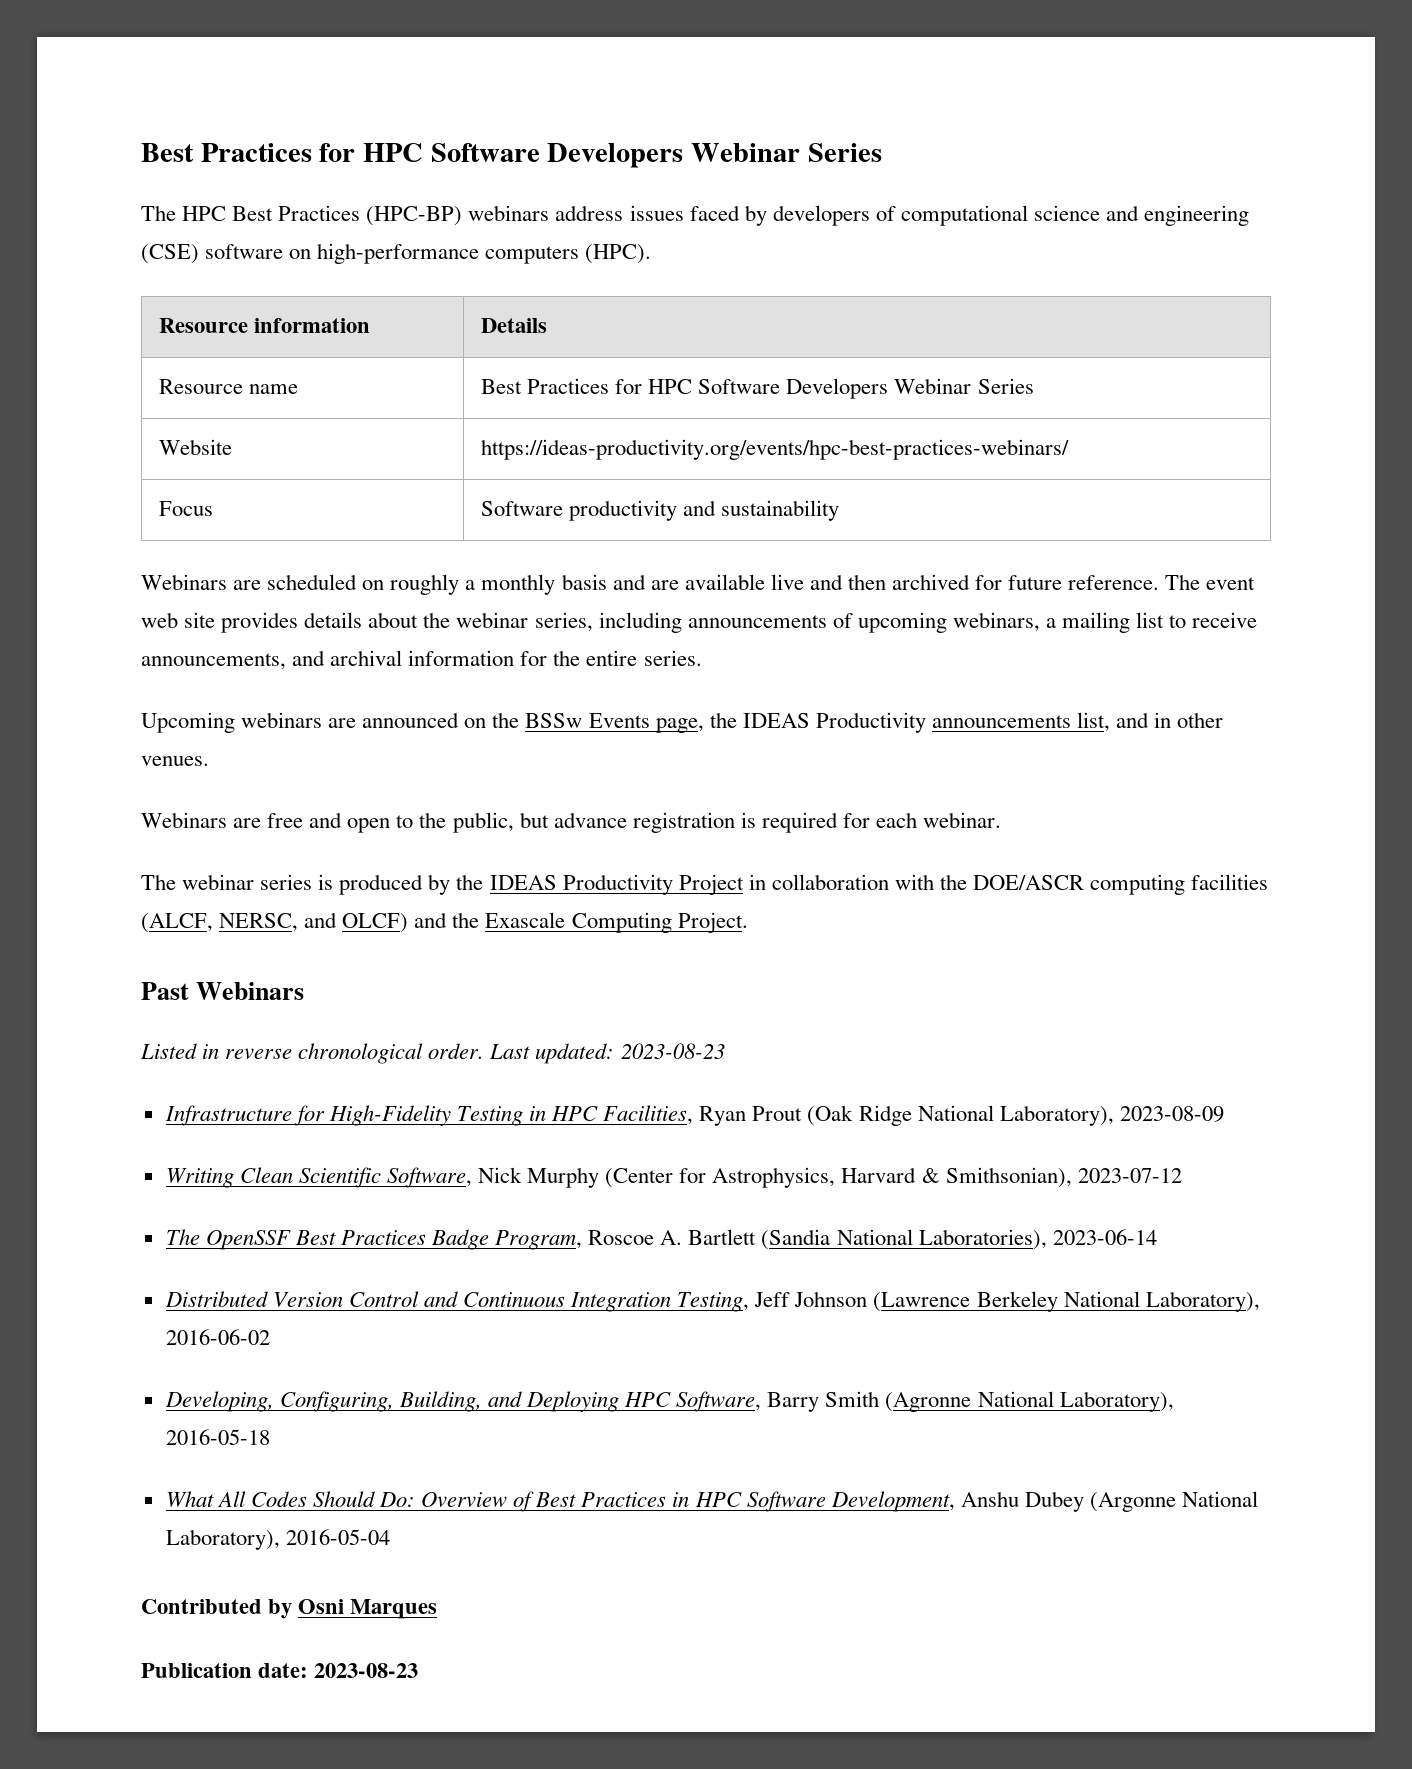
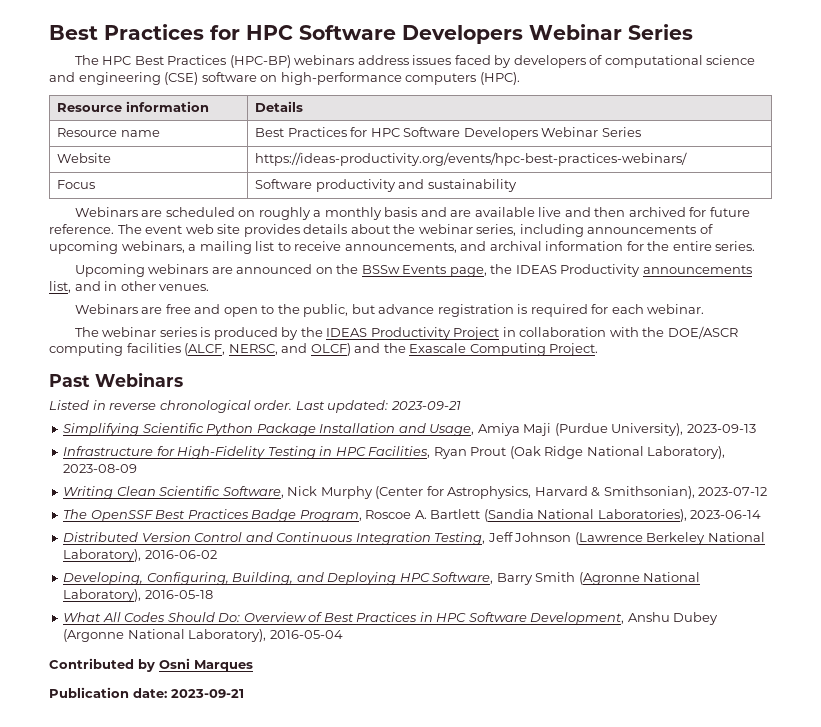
- Last updated: 2023-08-23
+ Last updated: 2023-09-21
+ Simplifying Scientific Python Package Installation and Usage, Amiya Maji (Purdue University), 2023-09-13
- Publication date: 2023-08-23
+ Publication date: 2023-09-21

